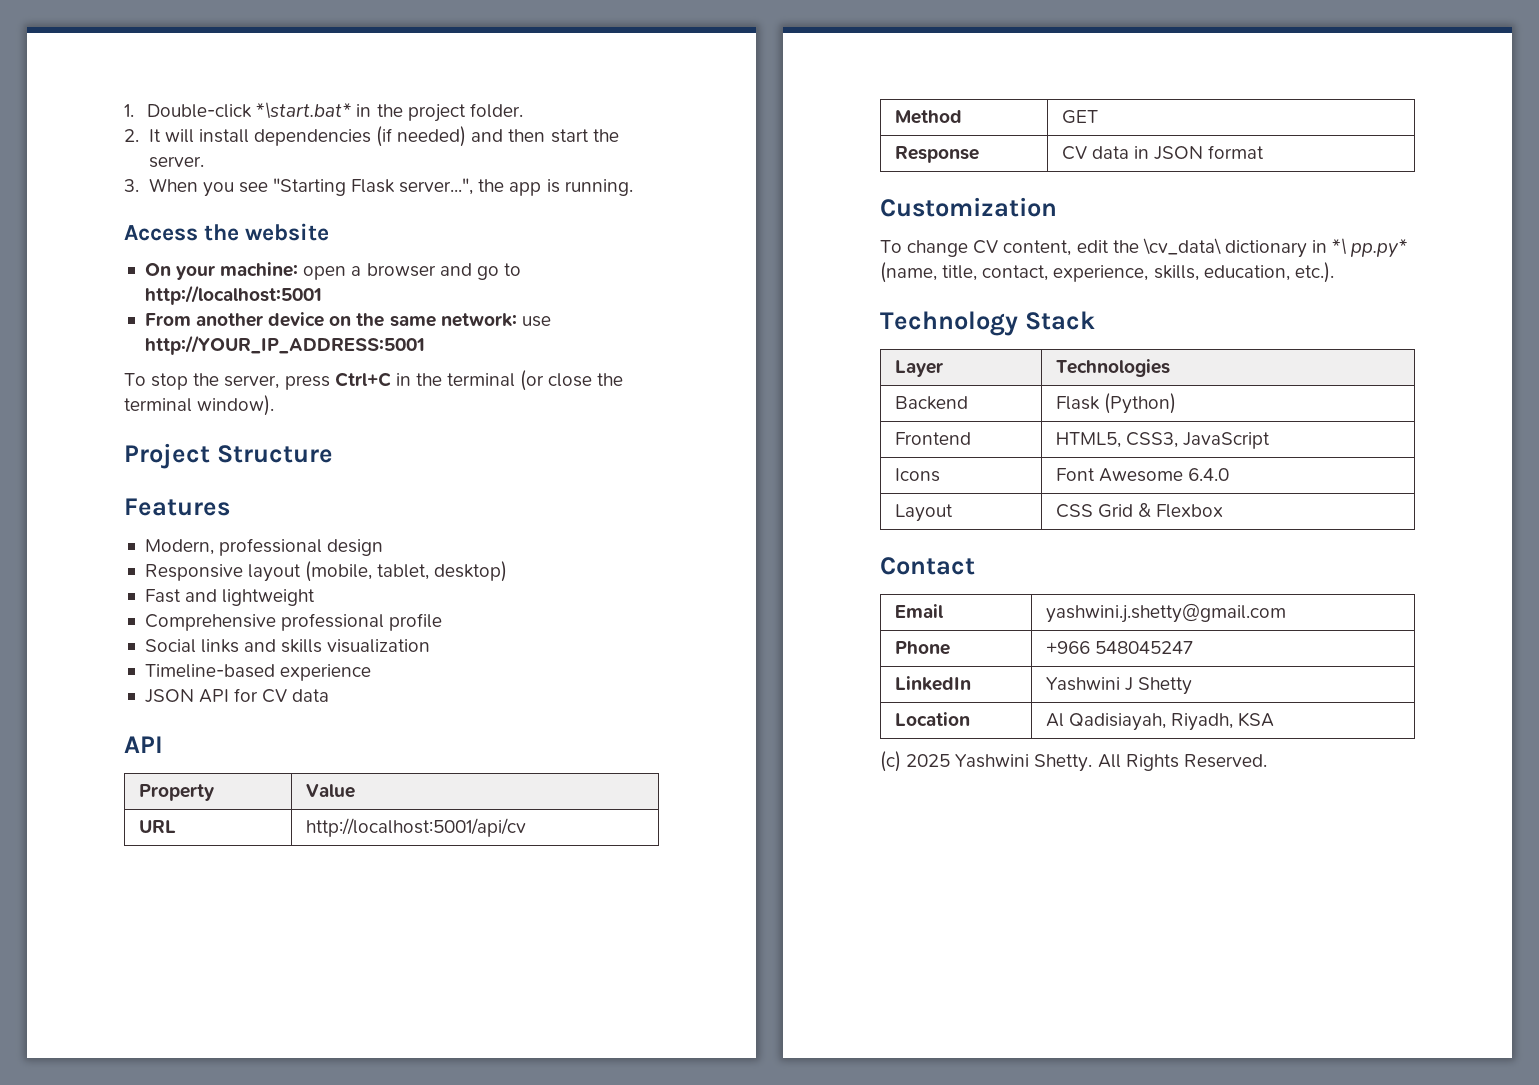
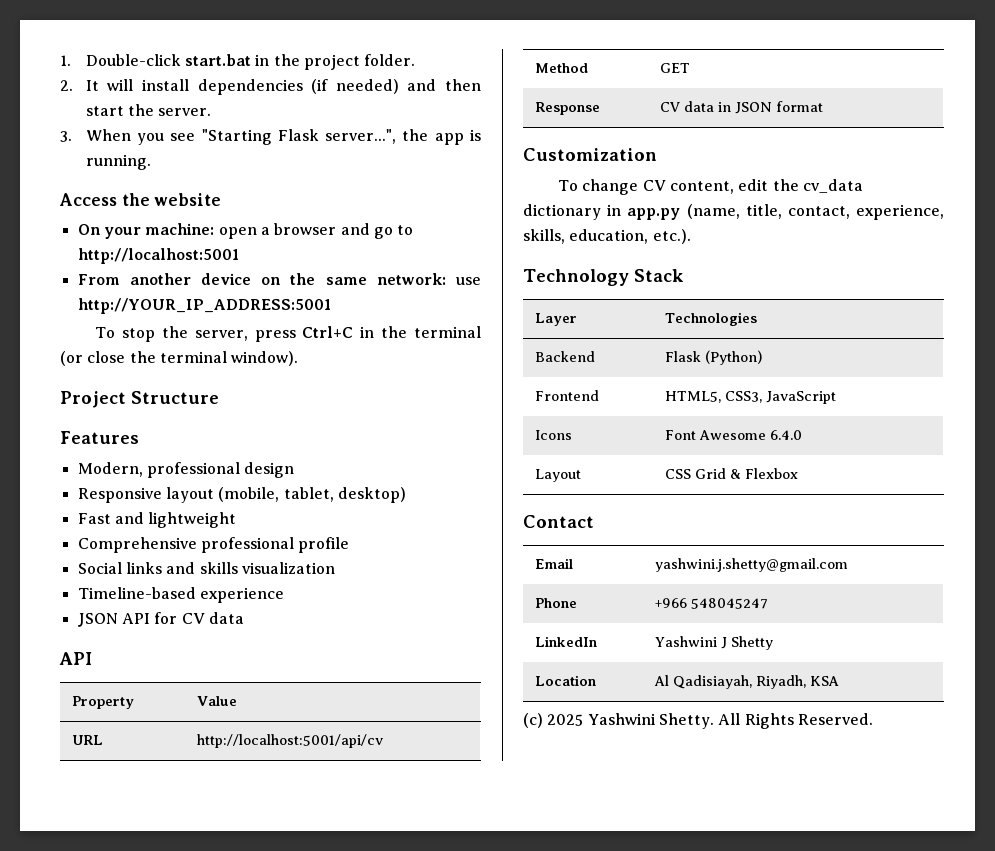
- 1. Double-click *\start.bat* in the project folder.
+ 1. Double-click start.bat in the project folder.
- To change CV content, edit the \cv_data\ dictionary in *\ pp.py* (name, title, contact, experience, skills, education, etc.).
+ To change CV content, edit the cv_data dictionary in app.py (name, title, contact, experience, skills, education, etc.).

